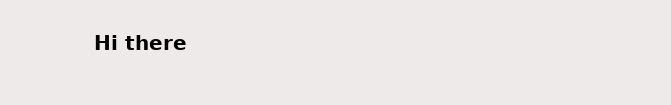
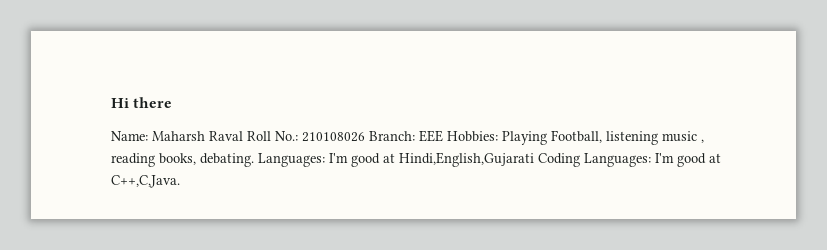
+ Name: Maharsh Raval Roll No.: 210108026 Branch: EEE Hobbies: Playing Football, listening music , reading books, debating. Languages: I'm good at Hindi,English,Gujarati Coding Languages: I'm good at C++,C,Java.

